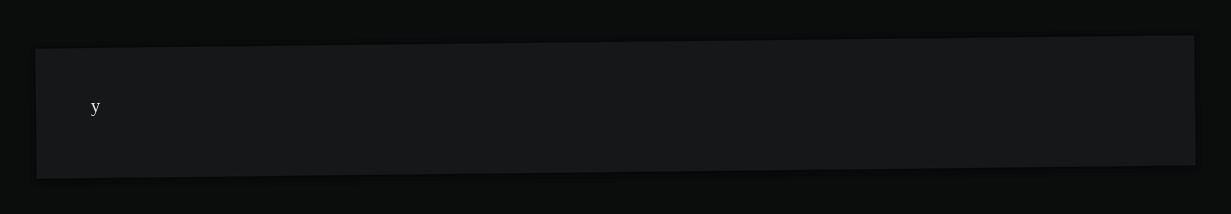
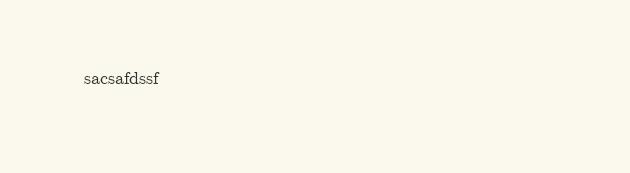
- y
+ sacsafdssf

